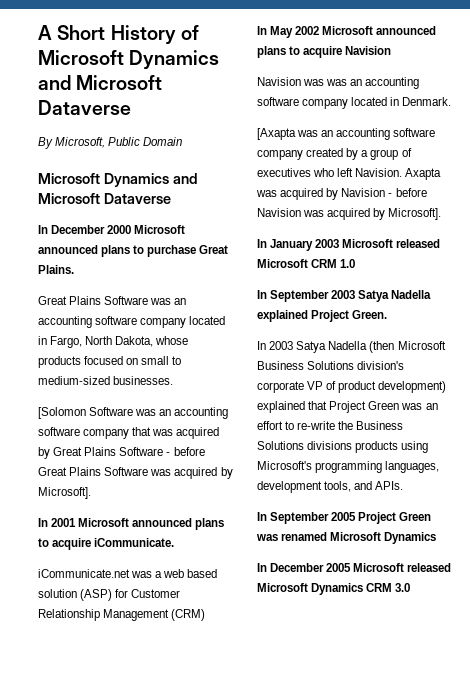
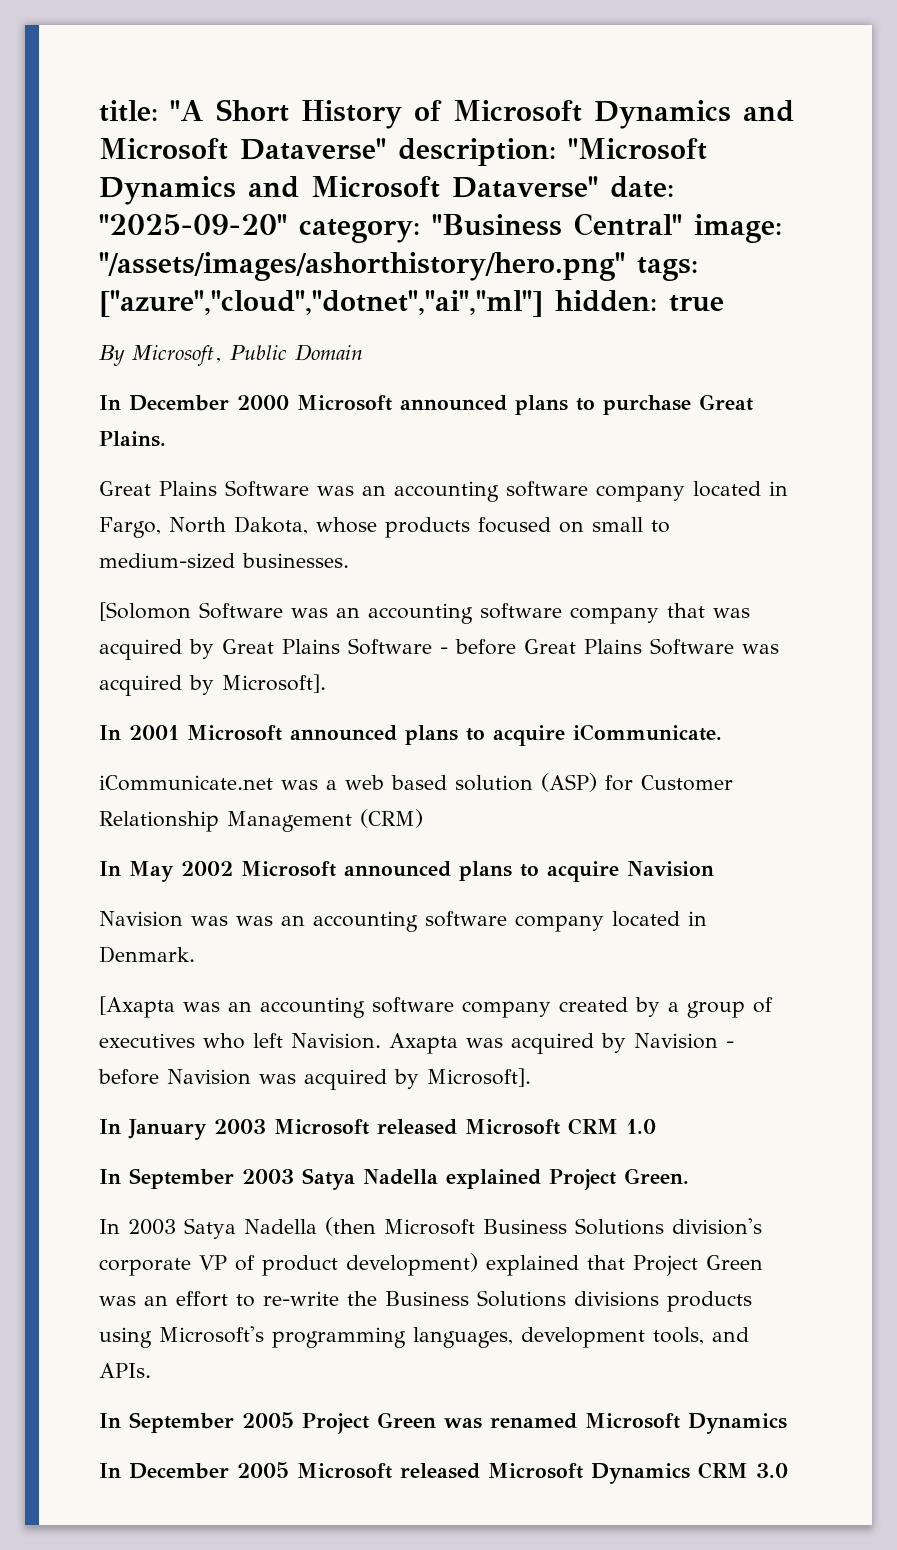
- A Short History of Microsoft Dynamics and Microsoft Dataverse
+ title: "A Short History of Microsoft Dynamics and Microsoft Dataverse" description: "Microsoft Dynamics and Microsoft Dataverse" date: "2025-09-20" category: "Business Central" image: "/assets/images/ashorthistory/hero.png" tags: ["azure","cloud","dotnet","ai","ml"] hidden: true
  By Microsoft, Public Domain
- Microsoft Dynamics and Microsoft Dataverse

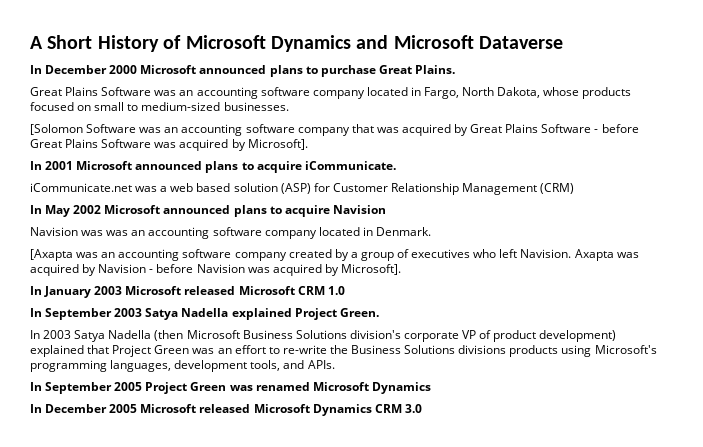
- title: "A Short History of Microsoft Dynamics and Microsoft Dataverse" description: "Microsoft Dynamics and Microsoft Dataverse" date: "2025-09-20" category: "Business Central" image: "/assets/images/ashorthistory/hero.png" tags: ["azure","cloud","dotnet","ai","ml"] hidden: true
- By Microsoft, Public Domain
+ A Short History of Microsoft Dynamics and Microsoft Dataverse

